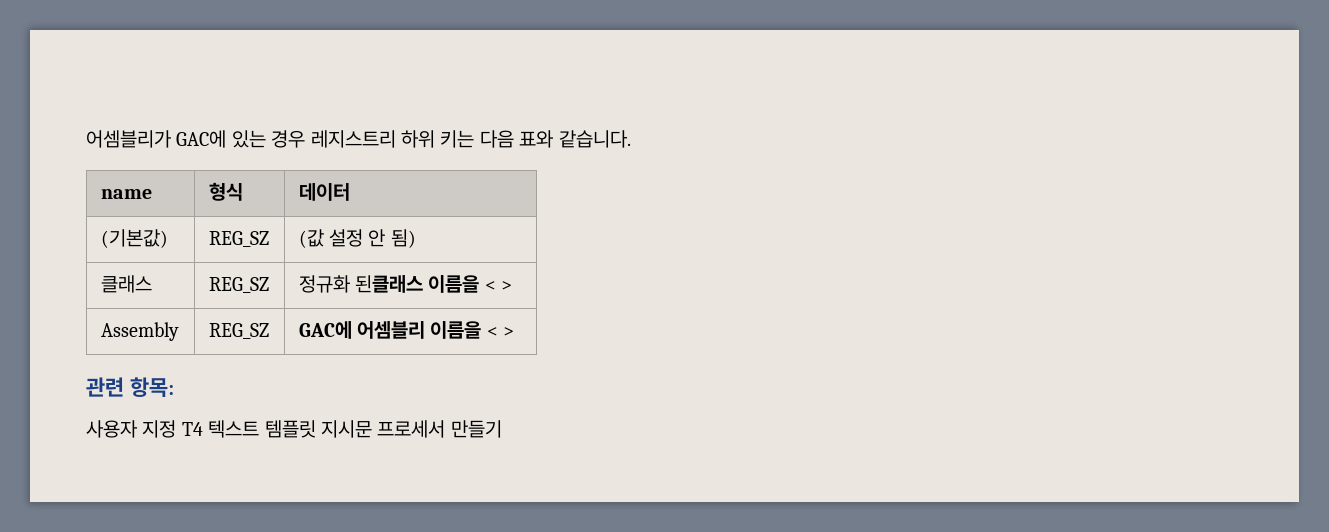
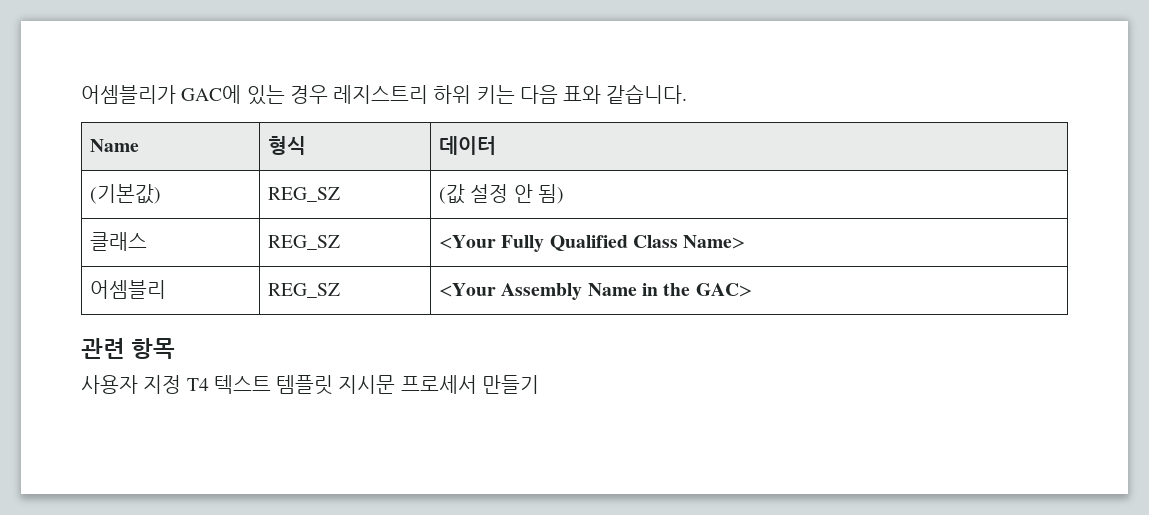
- name | 형식 | 데이터
+ Name | 형식 | 데이터
- 클래스 | REG_SZ | 정규화 된클래스 이름을 < >
- Assembly | REG_SZ | GAC에 어셈블리 이름을 < >
+ 클래스 | REG_SZ | <Your Fully Qualified Class Name>
+ 어셈블리 | REG_SZ | <Your Assembly Name in the GAC>
- 관련 항목:
+ 관련 항목

